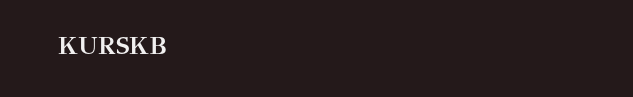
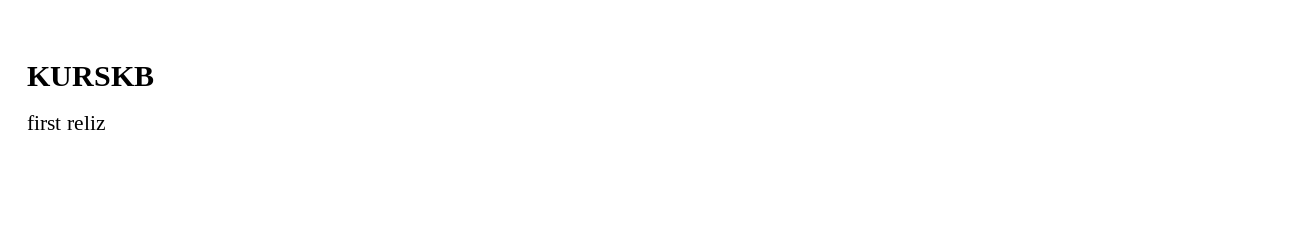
+ first reliz

